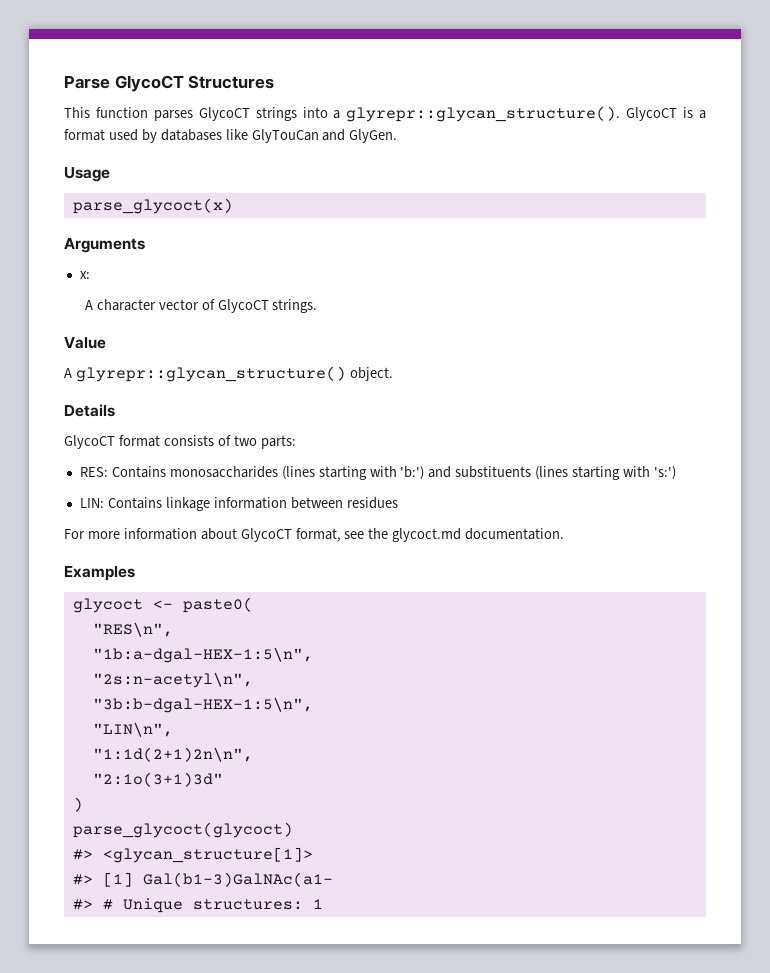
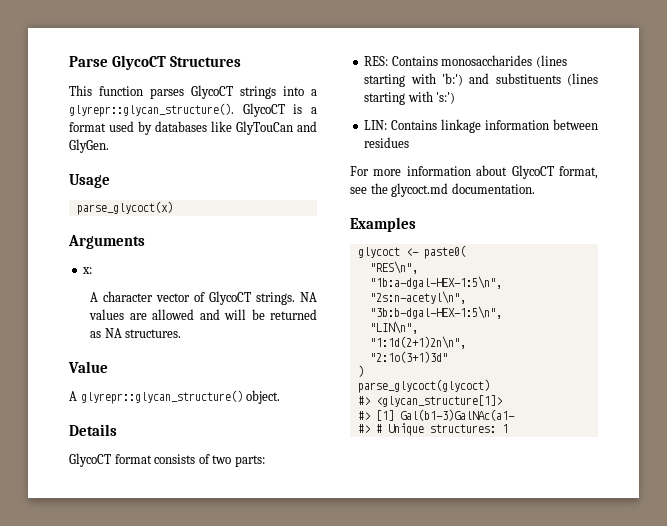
+ NA values are allowed and will be returned as NA structures.

